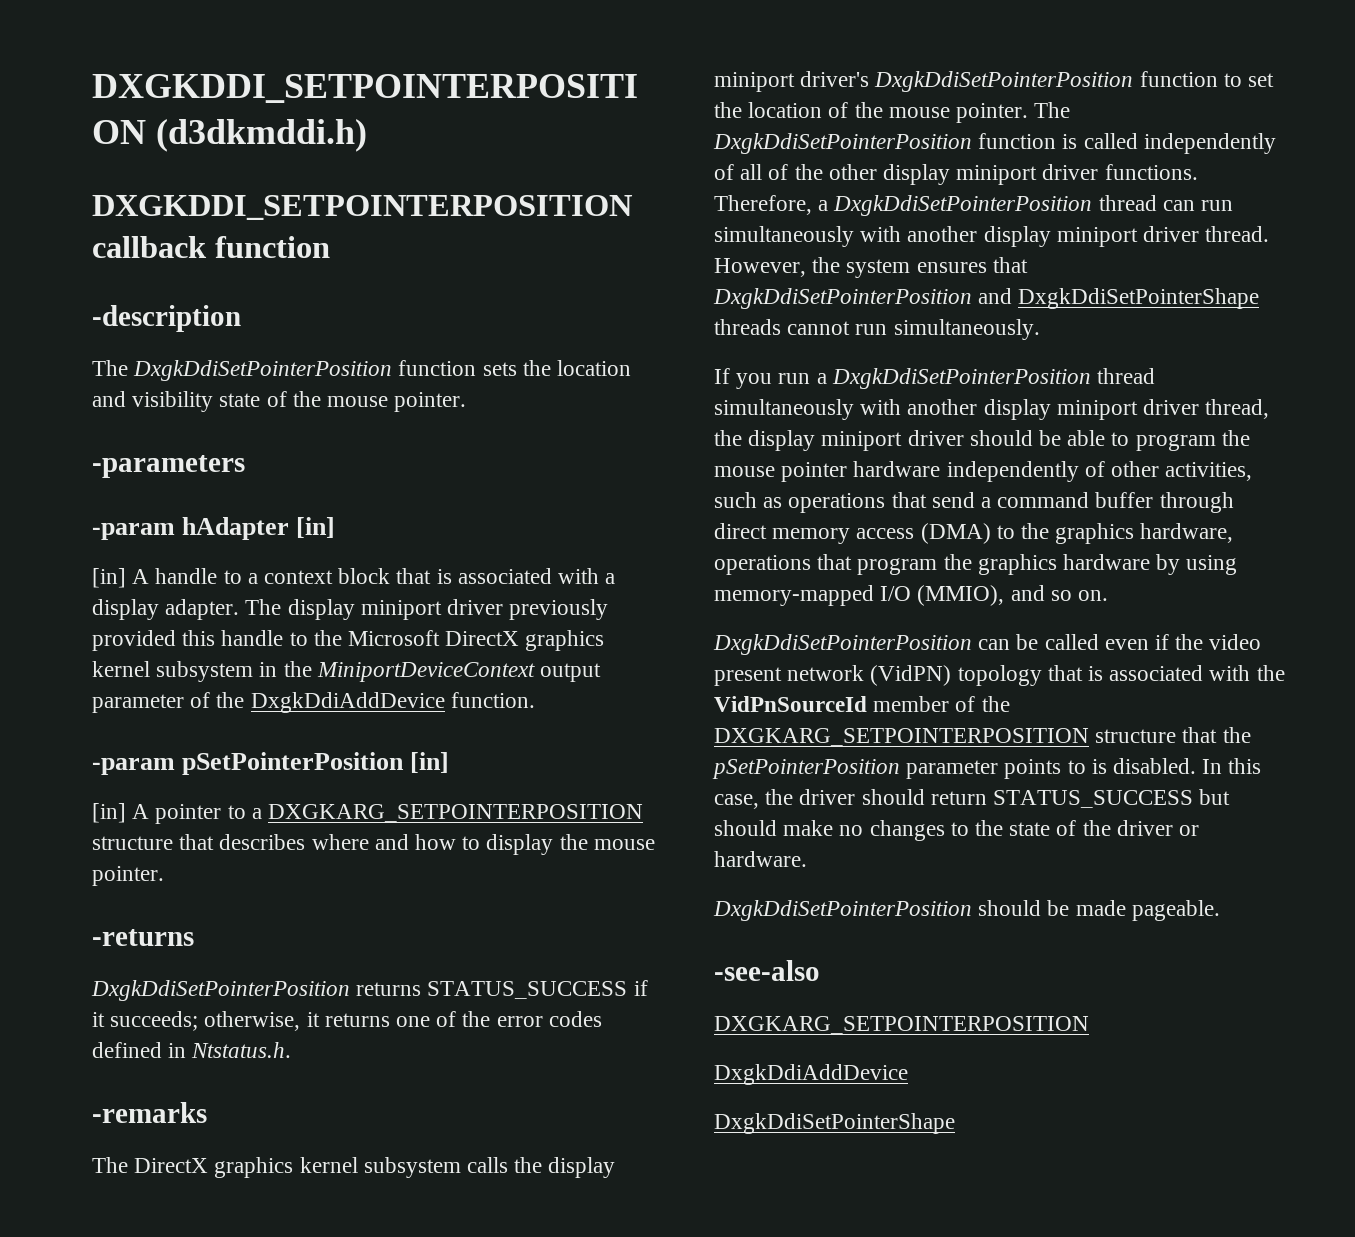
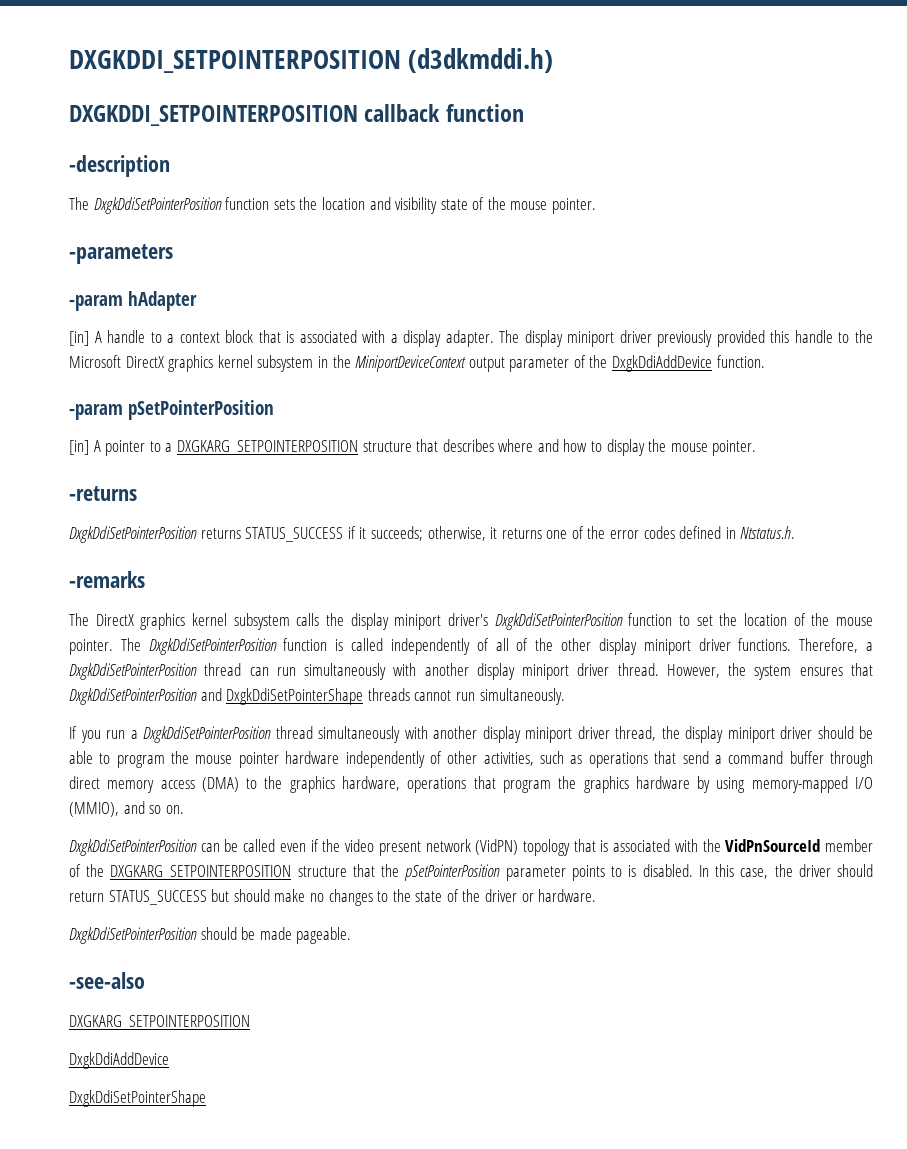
- -param hAdapter [in]
+ -param hAdapter
- -param pSetPointerPosition [in]
+ -param pSetPointerPosition

